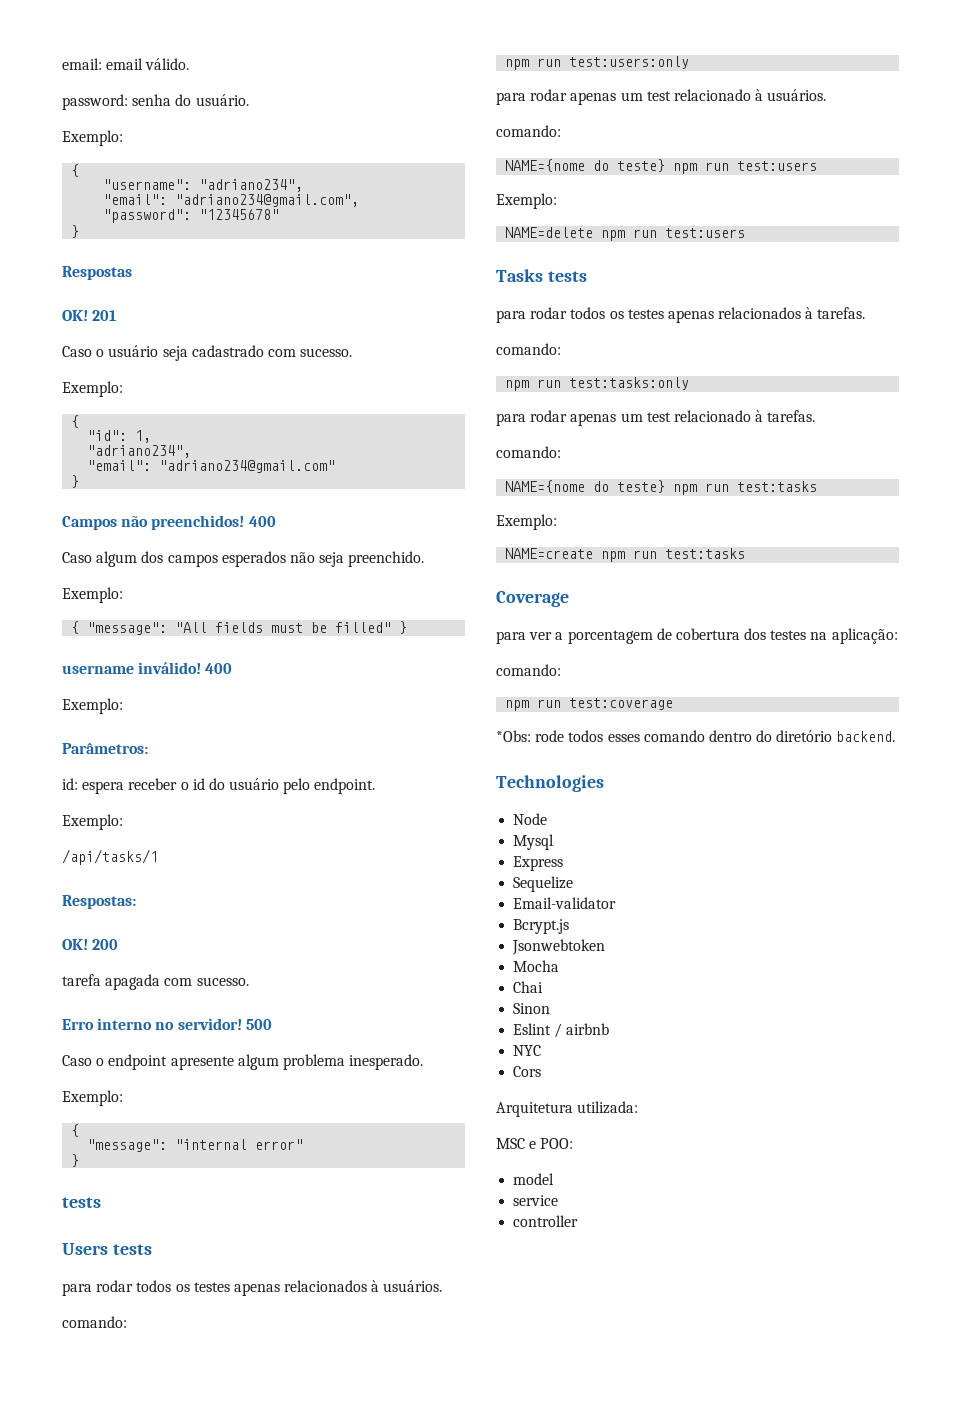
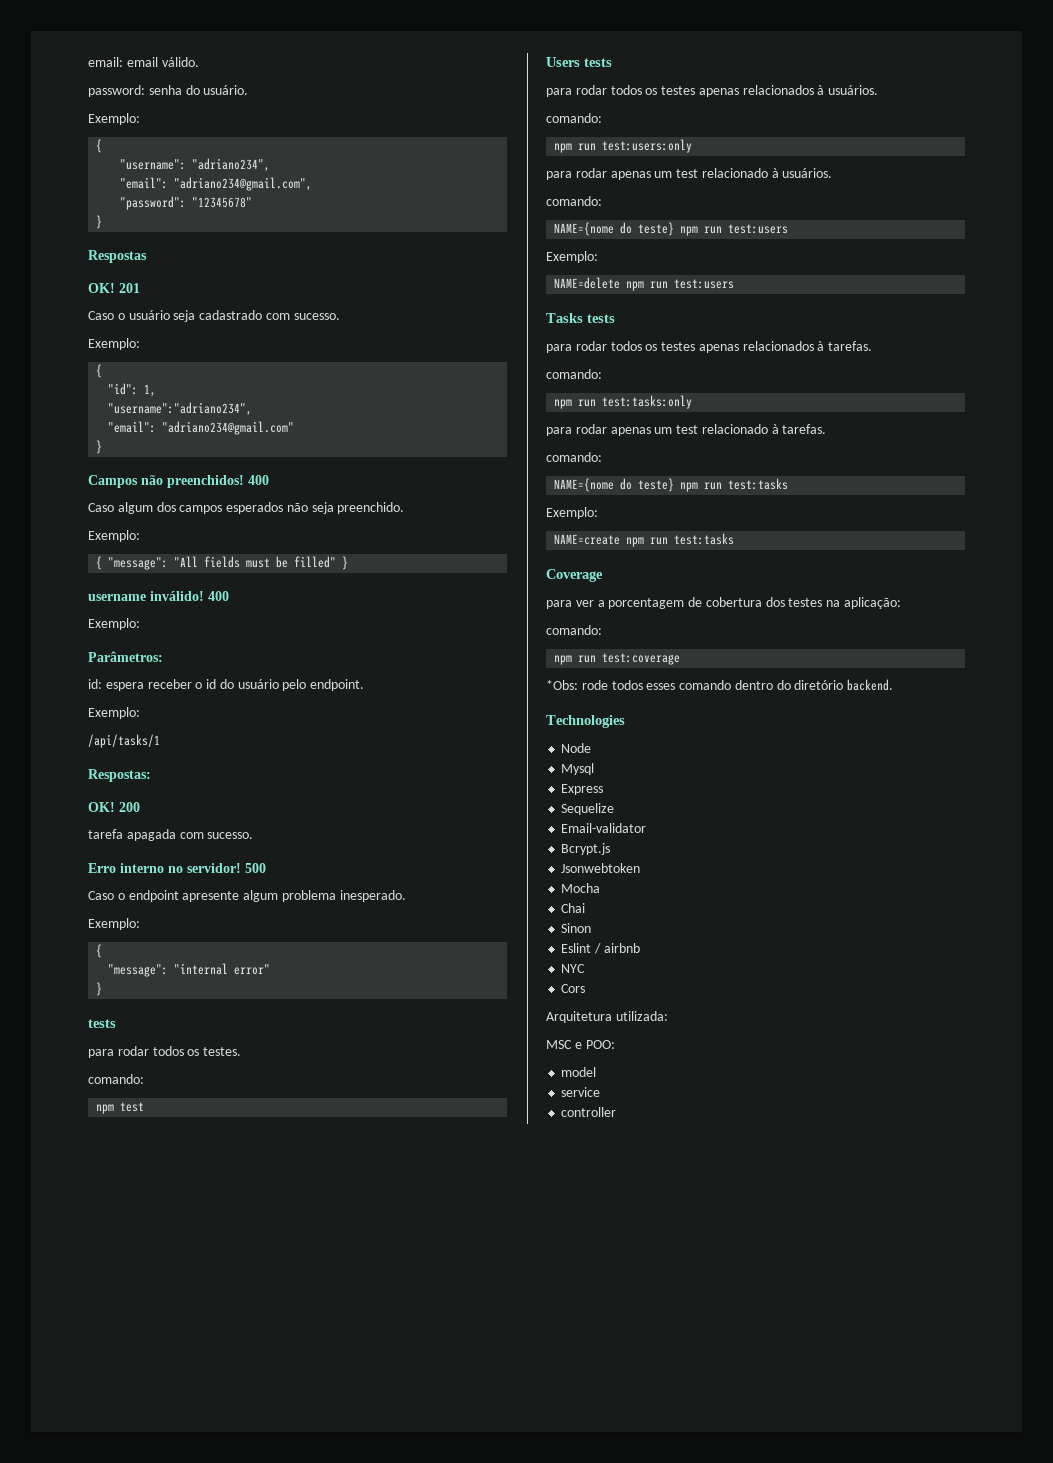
  "id": 1,
- "adriano234",
+ "username":"adriano234",
+ para rodar todos os testes.
+ comando:
+ npm test

